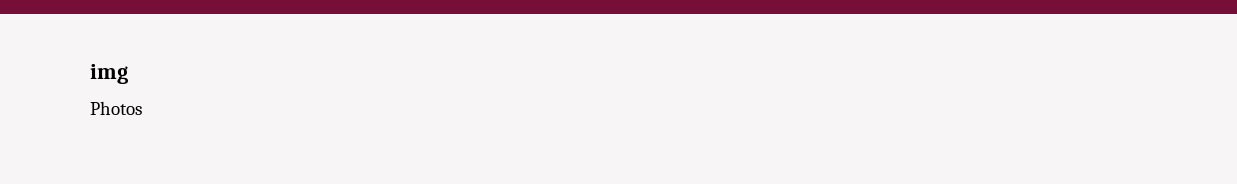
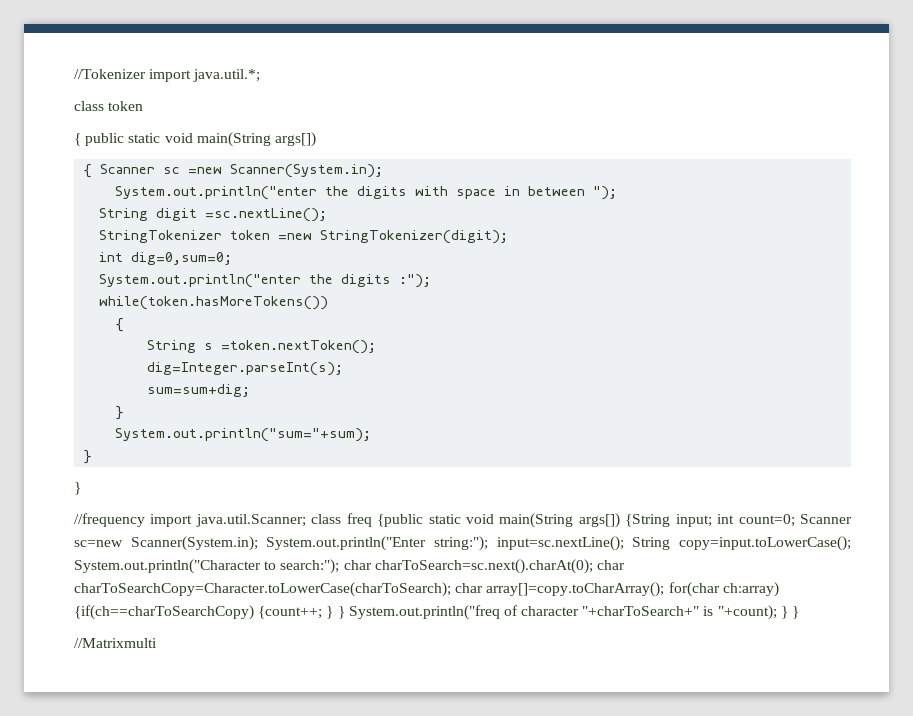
- img
- Photos
+ //Tokenizer import java.util.*;
+ class token
+ { public static void main(String args[])
+ { Scanner sc =new Scanner(System.in);
+ System.out.println("enter the digits with space in between ");
+ String digit =sc.nextLine();
+ StringTokenizer token =new StringTokenizer(digit);
+ int dig=0,sum=0;
+ System.out.println("enter the digits :");
+ while(token.hasMoreTokens())
+ {
+ String s =token.nextToken();
+ dig=Integer.parseInt(s);
+ sum=sum+dig;
+ }
+ System.out.println("sum="+sum);
+ }
+ }
+ //frequency import java.util.Scanner; class freq {public static void main(String args[]) {String input; int count=0; Scanner sc=new Scanner(System.in); System.out.println("Enter string:"); input=sc.nextLine(); String copy=input.toLowerCase(); System.out.println("Character to search:"); char charToSearch=sc.next().charAt(0); char charToSearchCopy=Character.toLowerCase(charToSearch); char array[]=copy.toCharArray(); for(char ch:array) {if(ch==charToSearchCopy) {count++; } } System.out.println("freq of character "+charToSearch+" is "+count); } }
+ //Matrixmulti

